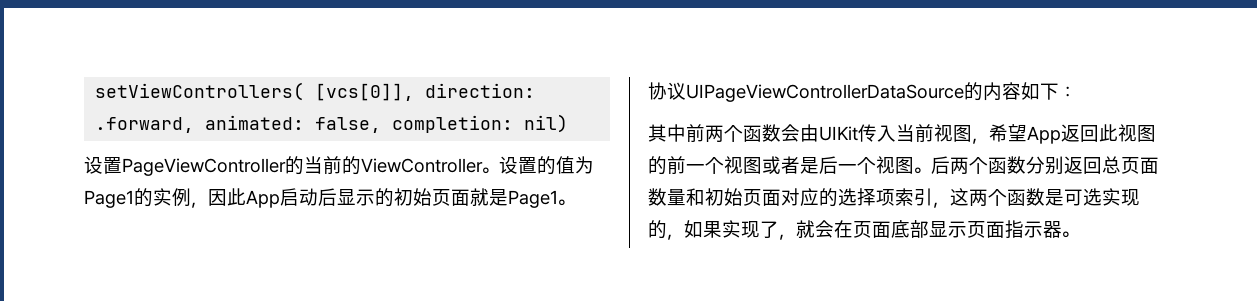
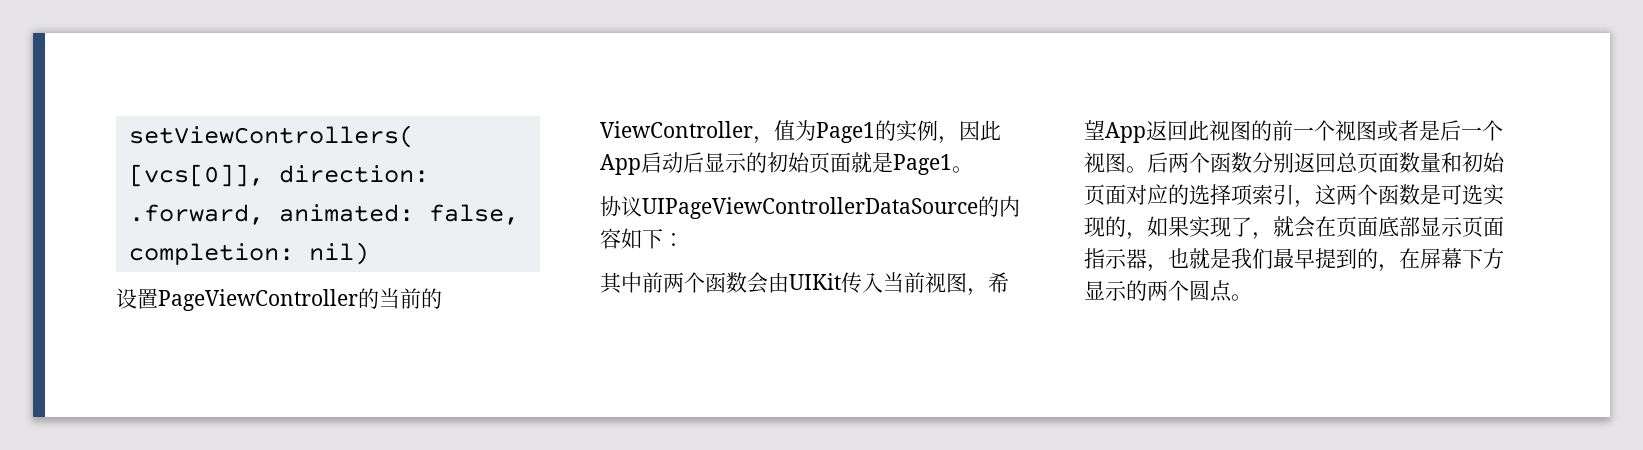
- 设置PageViewController的当前的ViewController。设置的值为Page1的实例，因此App启动后显示的初始页面就是Page1。
+ 设置PageViewController的当前的ViewController，值为Page1的实例，因此App启动后显示的初始页面就是Page1。
- 后两个函数分别返回总页面数量和初始页面对应的选择项索引，这两个函数是可选实现的，如果实现了，就会在页面底部显示页面指示器。
+ 后两个函数分别返回总页面数量和初始页面对应的选择项索引，这两个函数是可选实现的，如果实现了，就会在页面底部显示页面指示器，也就是我们最早提到的，在屏幕下方显示的两个圆点。

